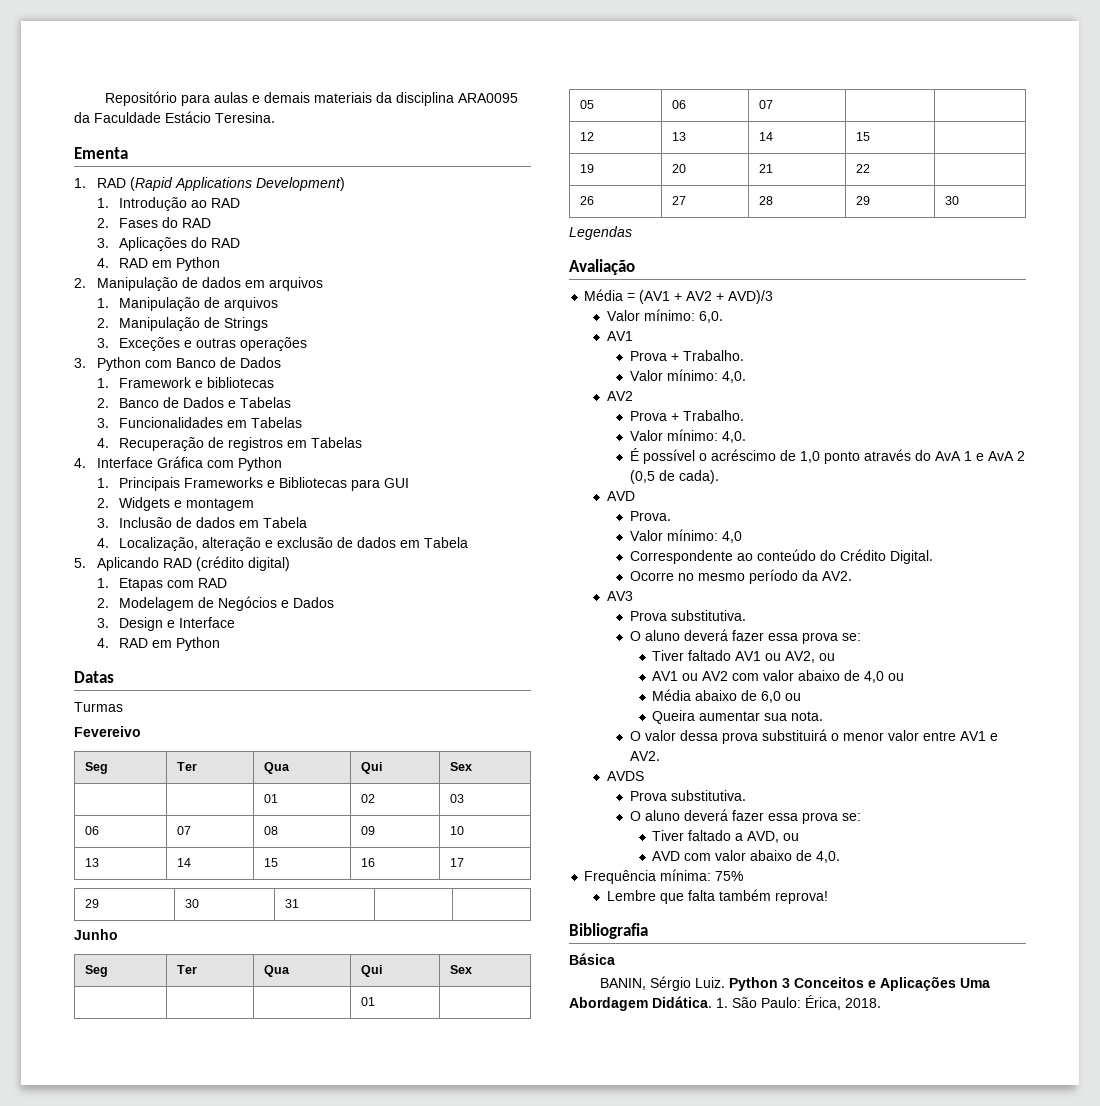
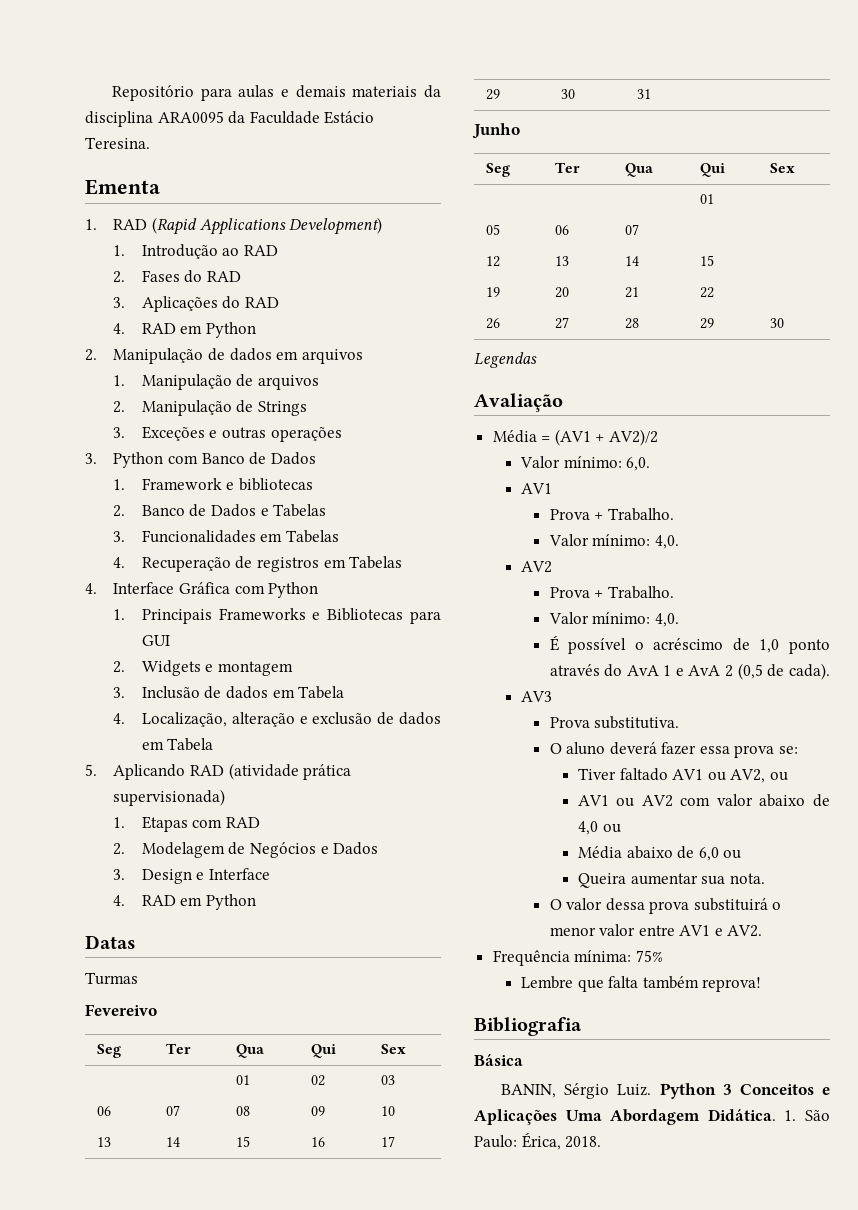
- 5. Aplicando RAD (crédito digital)
+ 5. Aplicando RAD (atividade prática supervisionada)
- Média = (AV1 + AV2 + AVD)/3
+ Média = (AV1 + AV2)/2
  É possível o acréscimo de 1,0 ponto através do AvA 1 e AvA 2 (0,5 de cada).
- AVD
- Prova.
- Valor mínimo: 4,0
- Correspondente ao conteúdo do Crédito Digital.
- Ocorre no mesmo período da AV2.
- AVDS
- Prova substitutiva.
- O aluno deverá fazer essa prova se:
- Tiver faltado a AVD, ou
- AVD com valor abaixo de 4,0.

